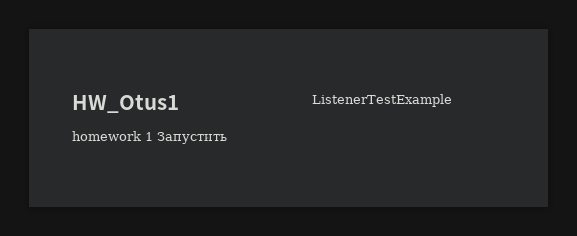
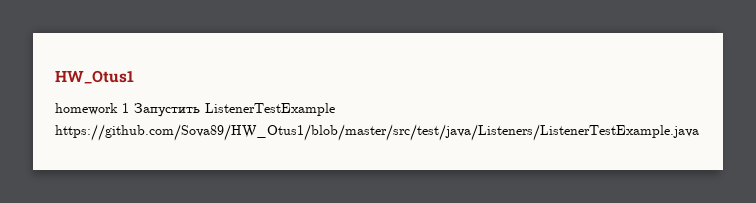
- homework 1 Запустить ListenerTestExample
+ homework 1 Запустить ListenerTestExample https://github.com/Sova89/HW_Otus1/blob/master/src/test/java/Listeners/ListenerTestExample.java

